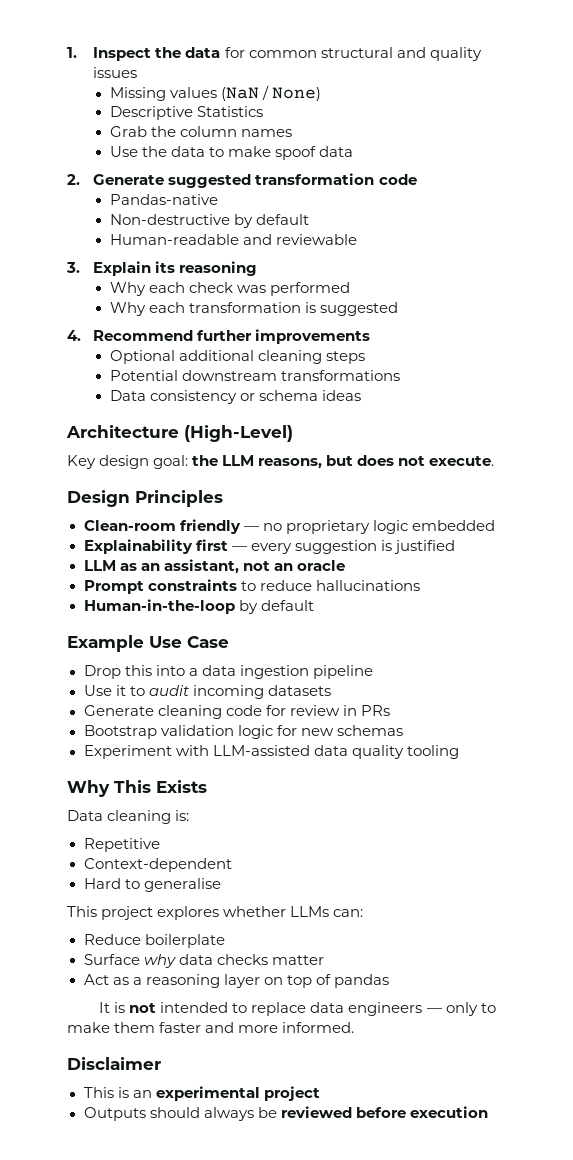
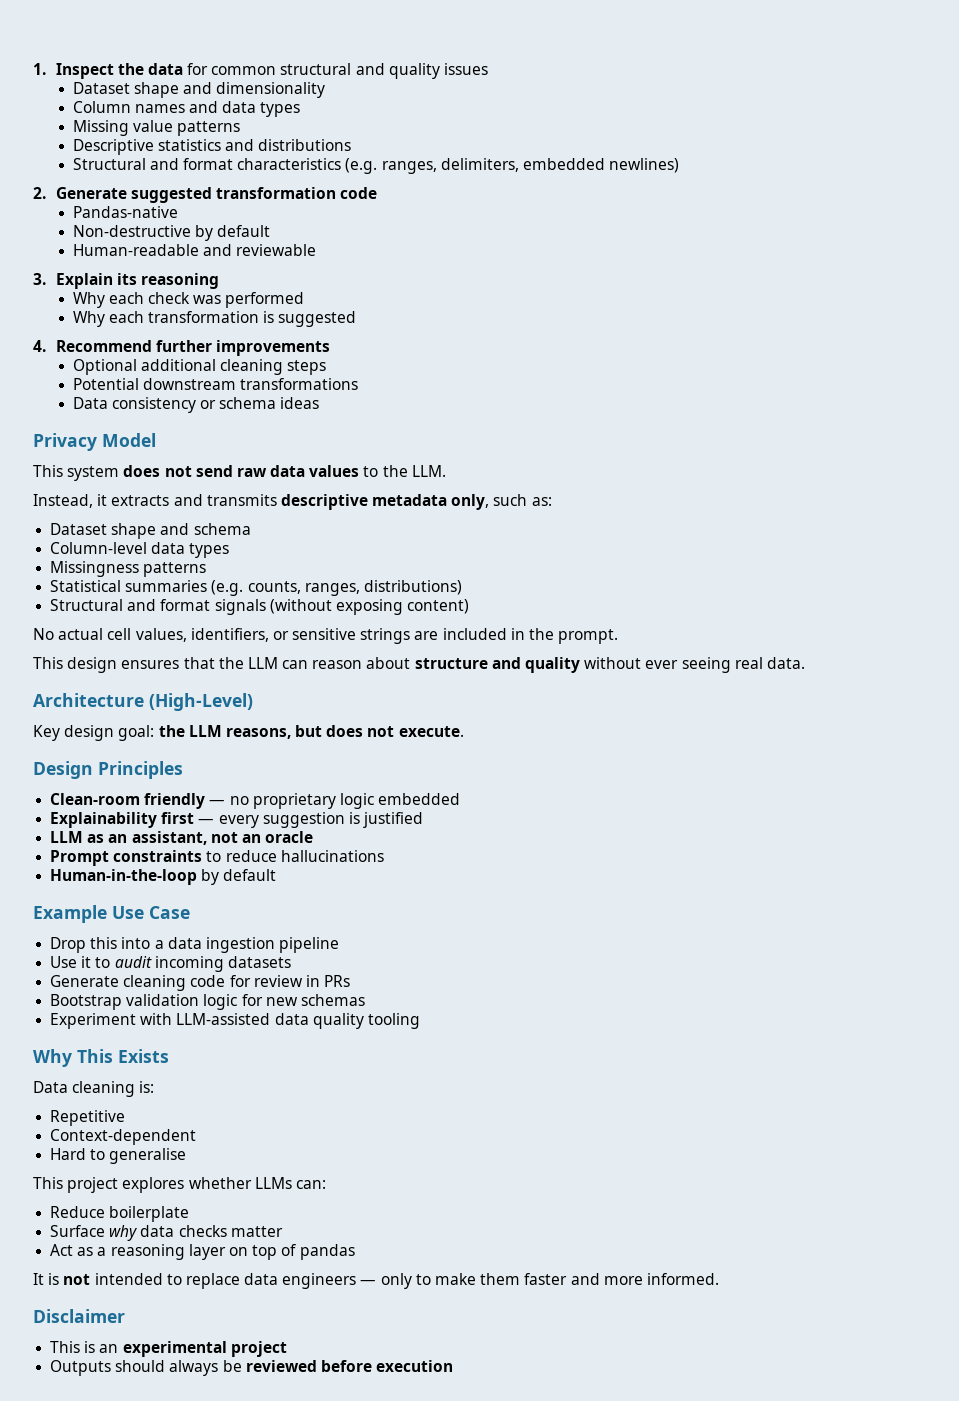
- Missing values (NaN / None)
- Descriptive Statistics
- Grab the column names
- Use the data to make spoof data
+ Dataset shape and dimensionality
+ Column names and data types
+ Missing value patterns
+ Descriptive statistics and distributions
+ Structural and format characteristics (e.g. ranges, delimiters, embedded newlines)
+ Privacy Model
+ This system does not send raw data values to the LLM.
+ Instead, it extracts and transmits descriptive metadata only, such as:
+ Dataset shape and schema
+ Column-level data types
+ Missingness patterns
+ Statistical summaries (e.g. counts, ranges, distributions)
+ Structural and format signals (without exposing content)
+ No actual cell values, identifiers, or sensitive strings are included in the prompt.
+ This design ensures that the LLM can reason about structure and quality without ever seeing real data.

